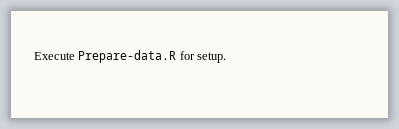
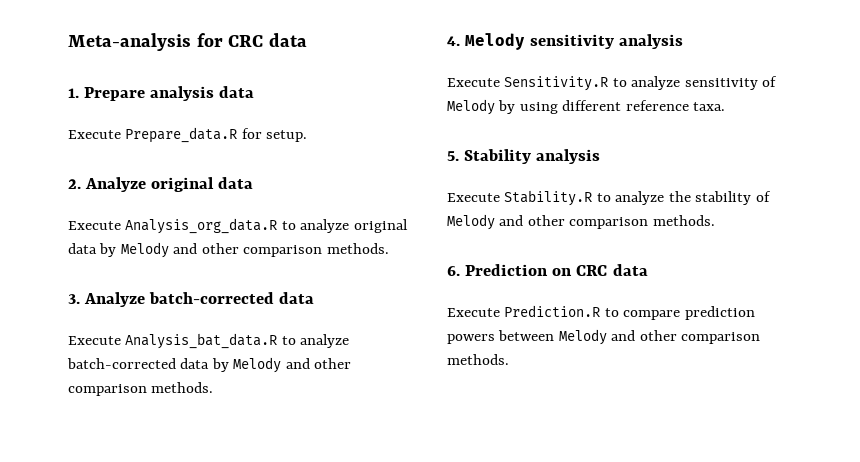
- Execute Prepare-data.R for setup.
+ Meta-analysis for CRC data
+ 1. Prepare analysis data
+ Execute Prepare_data.R for setup.
+ 2. Analyze original data
+ Execute Analysis_org_data.R to analyze original data by Melody and other comparison methods.
+ 3. Analyze batch-corrected data
+ Execute Analysis_bat_data.R to analyze batch-corrected data by Melody and other comparison methods.
+ 4. Melody sensitivity analysis
+ Execute Sensitivity.R to analyze sensitivity of Melody by using different reference taxa.
+ 5. Stability analysis
+ Execute Stability.R to analyze the stability of Melody and other comparison methods.
+ 6. Prediction on CRC data
+ Execute Prediction.R to compare prediction powers between Melody and other comparison methods.

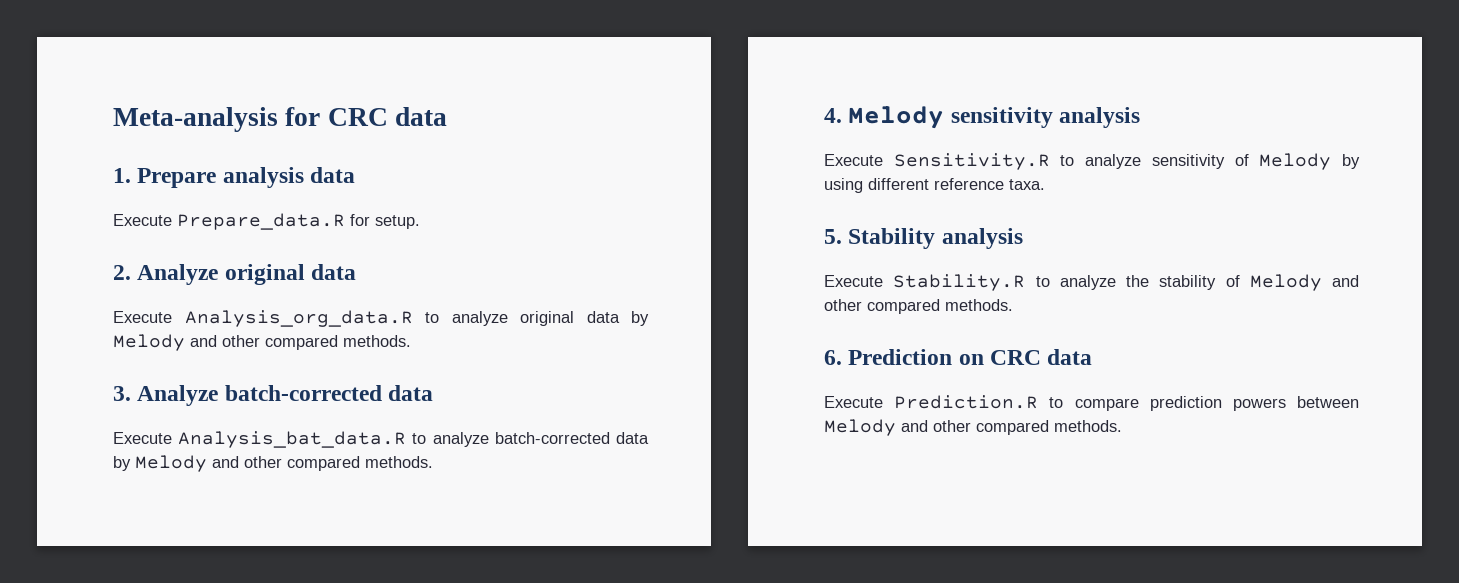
- Execute Analysis_org_data.R to analyze original data by Melody and other comparison methods.
+ Execute Analysis_org_data.R to analyze original data by Melody and other compared methods.
- Execute Analysis_bat_data.R to analyze batch-corrected data by Melody and other comparison methods.
+ Execute Analysis_bat_data.R to analyze batch-corrected data by Melody and other compared methods.
- Execute Stability.R to analyze the stability of Melody and other comparison methods.
+ Execute Stability.R to analyze the stability of Melody and other compared methods.
- Execute Prediction.R to compare prediction powers between Melody and other comparison methods.
+ Execute Prediction.R to compare prediction powers between Melody and other compared methods.

